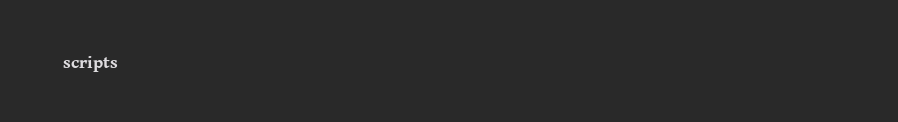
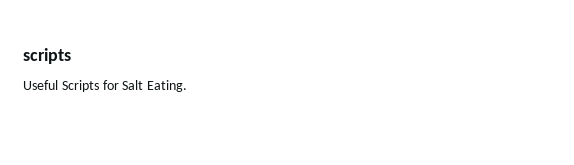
+ Useful Scripts for Salt Eating.

